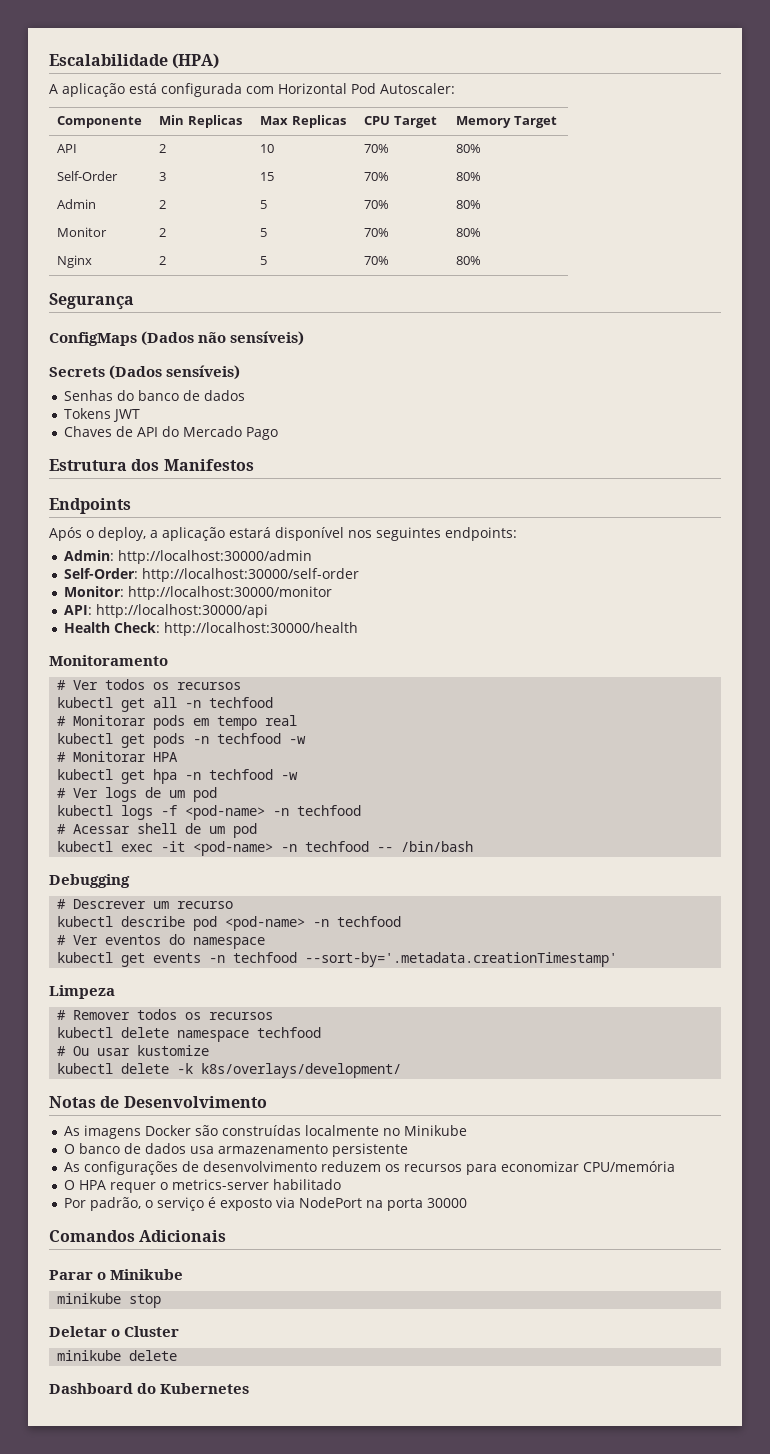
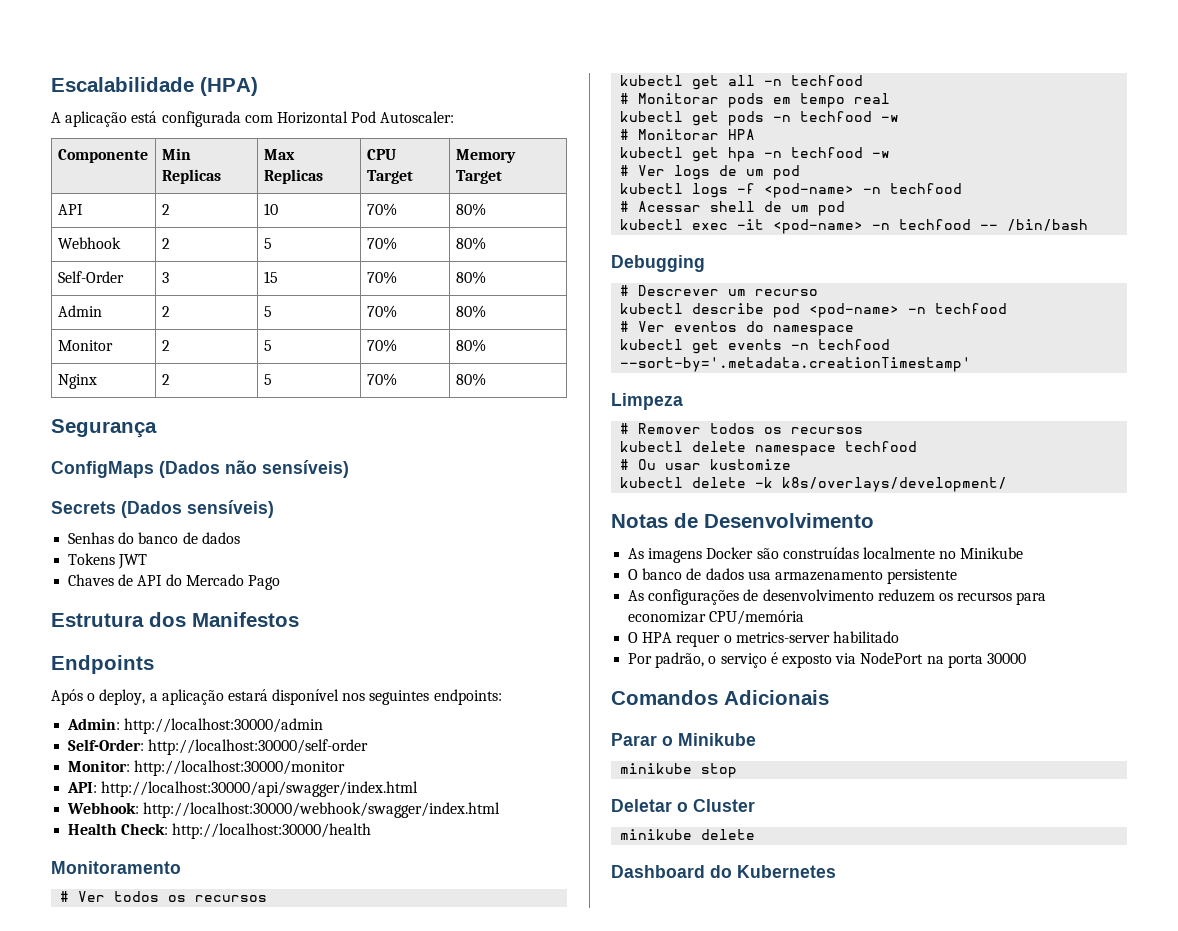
+ Webhook | 2 | 5 | 70% | 80%
- API: http://localhost:30000/api
+ API: http://localhost:30000/api/swagger/index.html
+ Webhook: http://localhost:30000/webhook/swagger/index.html

